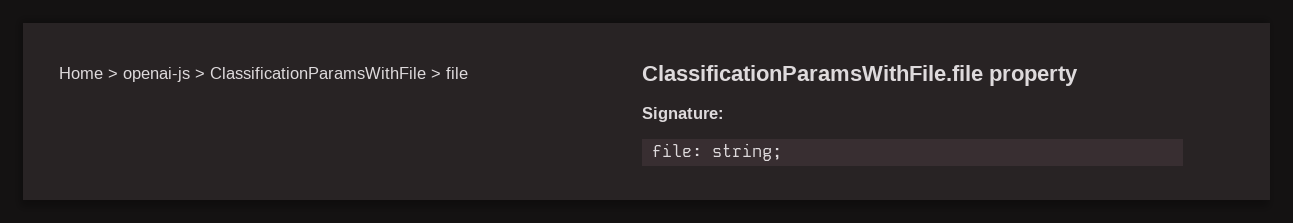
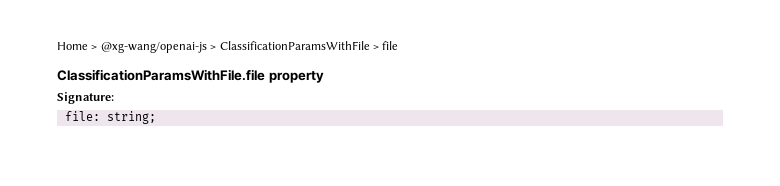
- Home > openai-js > ClassificationParamsWithFile > file
+ Home > @xg-wang/openai-js > ClassificationParamsWithFile > file

